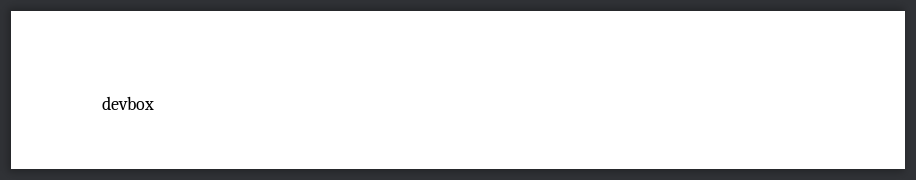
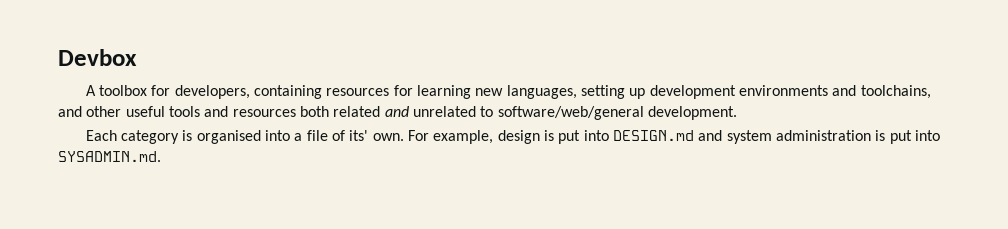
- devbox
+ Devbox
+ A toolbox for developers, containing resources for learning new languages, setting up development environments and toolchains, and other useful tools and resources both related and unrelated to software/web/general development.
+ Each category is organised into a file of its' own. For example, design is put into DESIGN.md and system administration is put into SYSADMIN.md.

